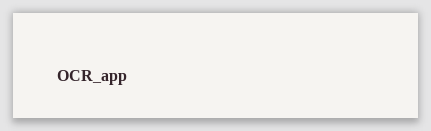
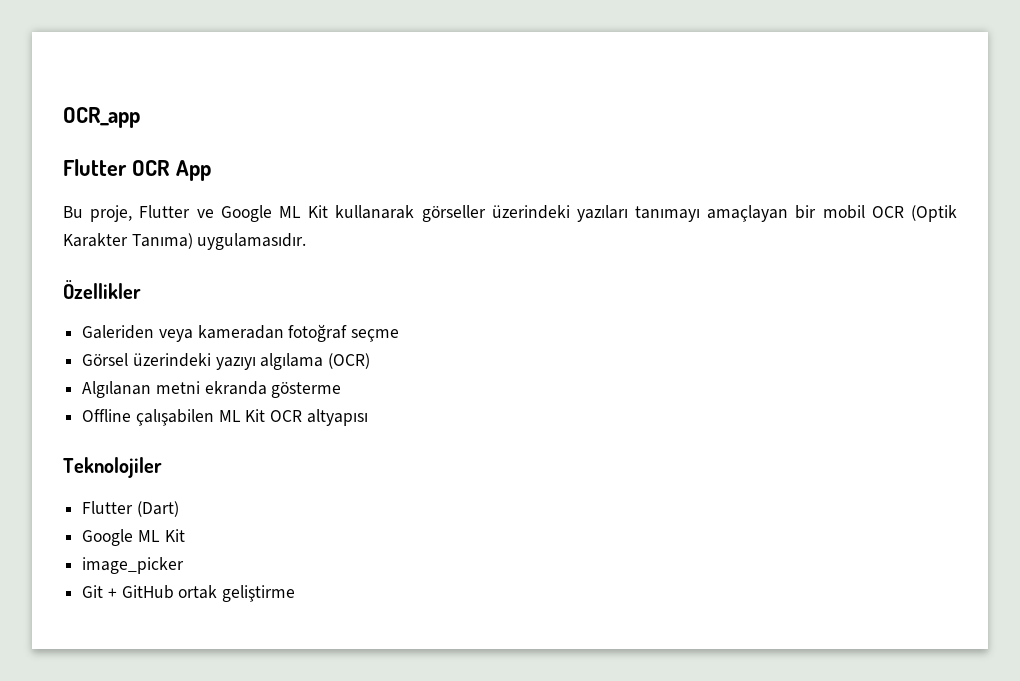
+ Flutter OCR App
+ Bu proje, Flutter ve Google ML Kit kullanarak görseller üzerindeki yazıları tanımayı amaçlayan bir mobil OCR (Optik Karakter Tanıma) uygulamasıdır.
+ Özellikler
+ Galeriden veya kameradan fotoğraf seçme
+ Görsel üzerindeki yazıyı algılama (OCR)
+ Algılanan metni ekranda gösterme
+ Offline çalışabilen ML Kit OCR altyapısı
+ Teknolojiler
+ Flutter (Dart)
+ Google ML Kit
+ image_picker
+ Git + GitHub ortak geliştirme

